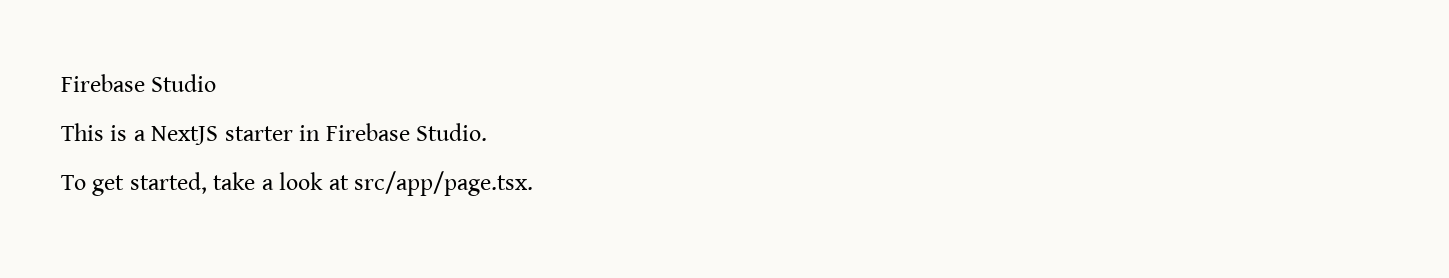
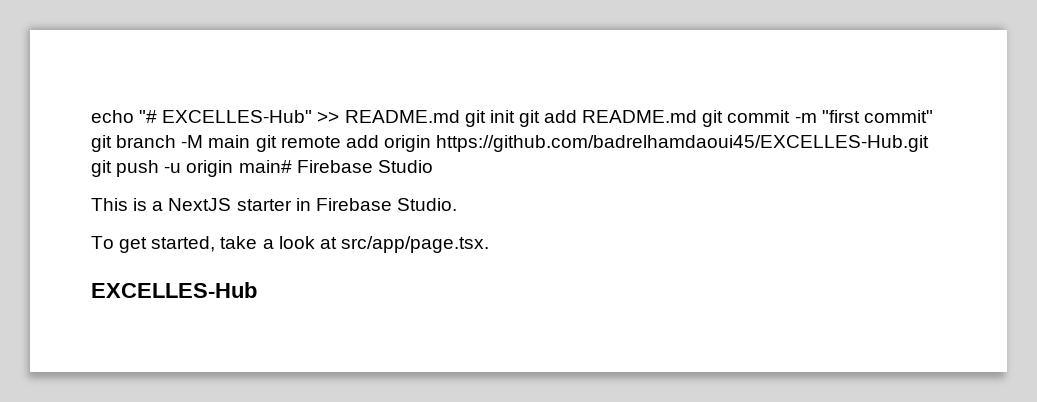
- Firebase Studio
+ echo "# EXCELLES-Hub" >> README.md git init git add README.md git commit -m "first commit" git branch -M main git remote add origin https://github.com/badrelhamdaoui45/EXCELLES-Hub.git git push -u origin main# Firebase Studio
+ EXCELLES-Hub

